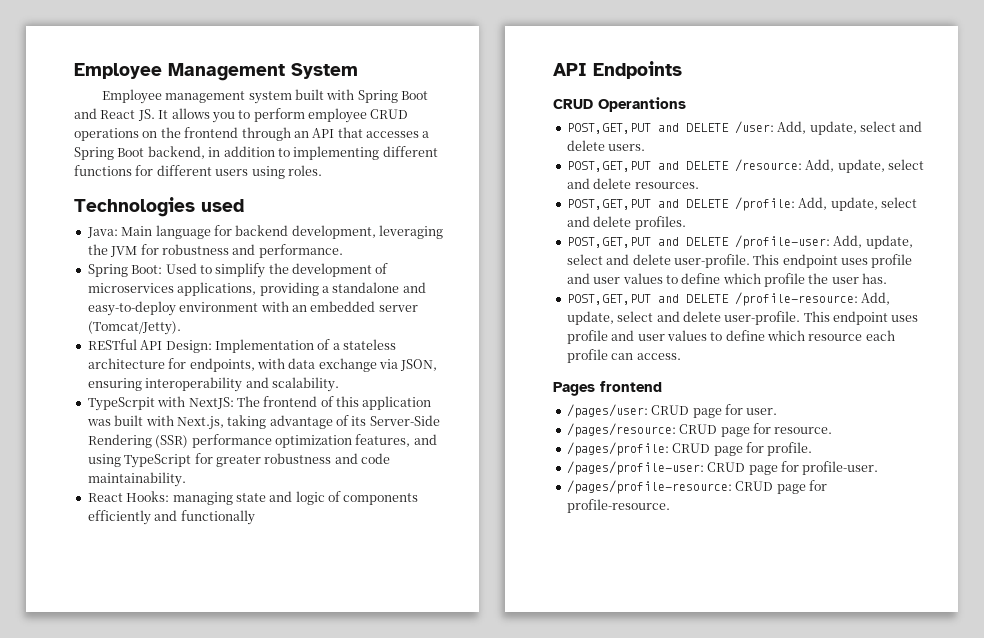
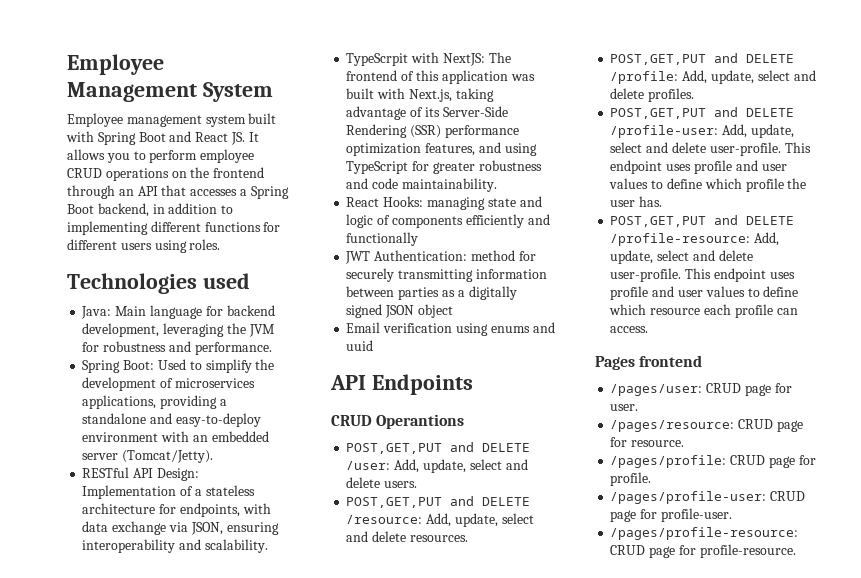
+ JWT Authentication: method for securely transmitting information between parties as a digitally signed JSON object
+ Email verification using enums and uuid

